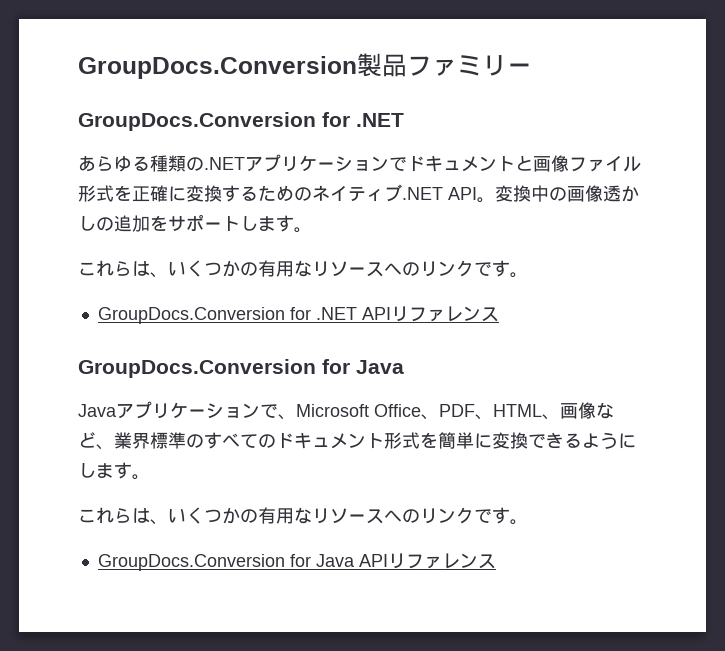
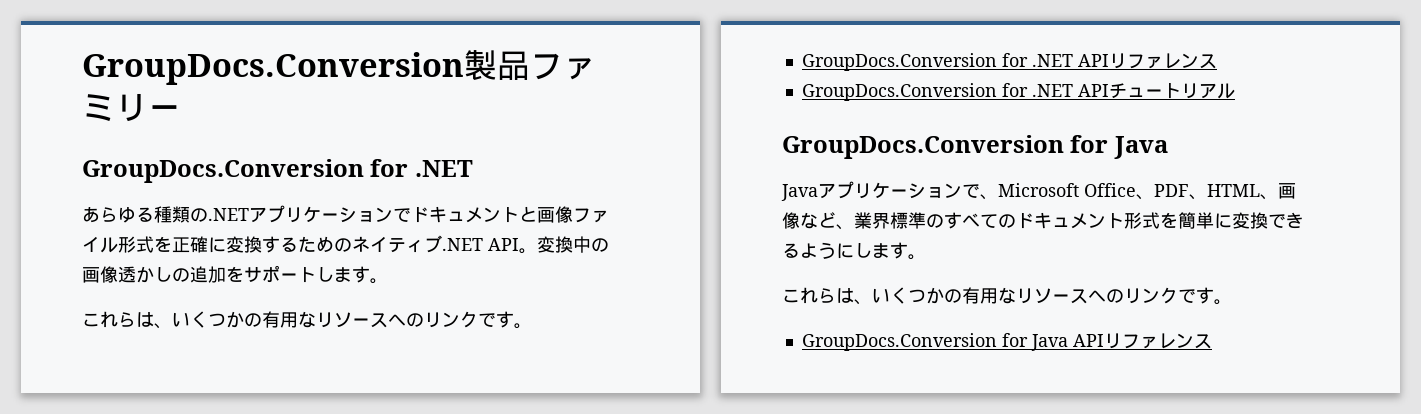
+ GroupDocs.Conversion for .NET APIチュートリアル

